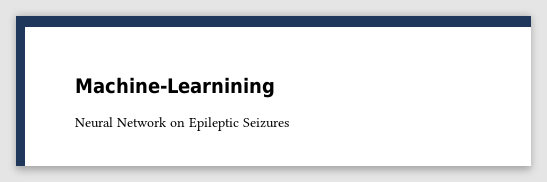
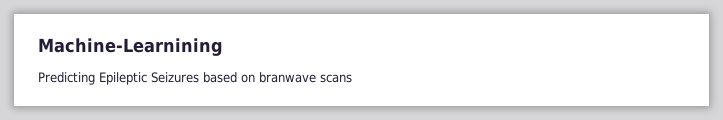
- Neural Network on Epileptic Seizures
+ Predicting Epileptic Seizures based on branwave scans

